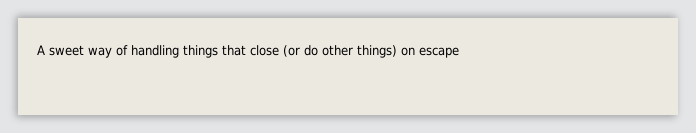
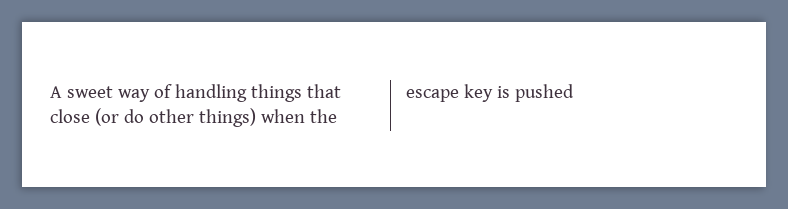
- A sweet way of handling things that close (or do other things) on escape
+ A sweet way of handling things that close (or do other things) when the escape key is pushed

